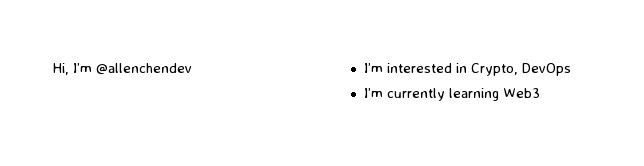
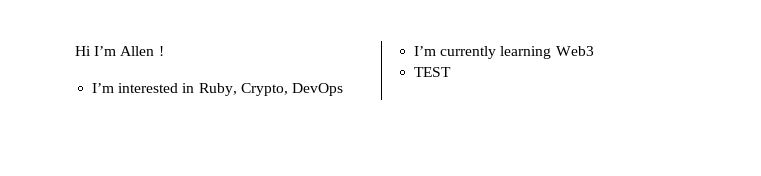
- Hi, I’m @allenchendev
+ Hi I’m Allen !
- I’m interested in Crypto, DevOps
+ I’m interested in Ruby, Crypto, DevOps
+ TEST

